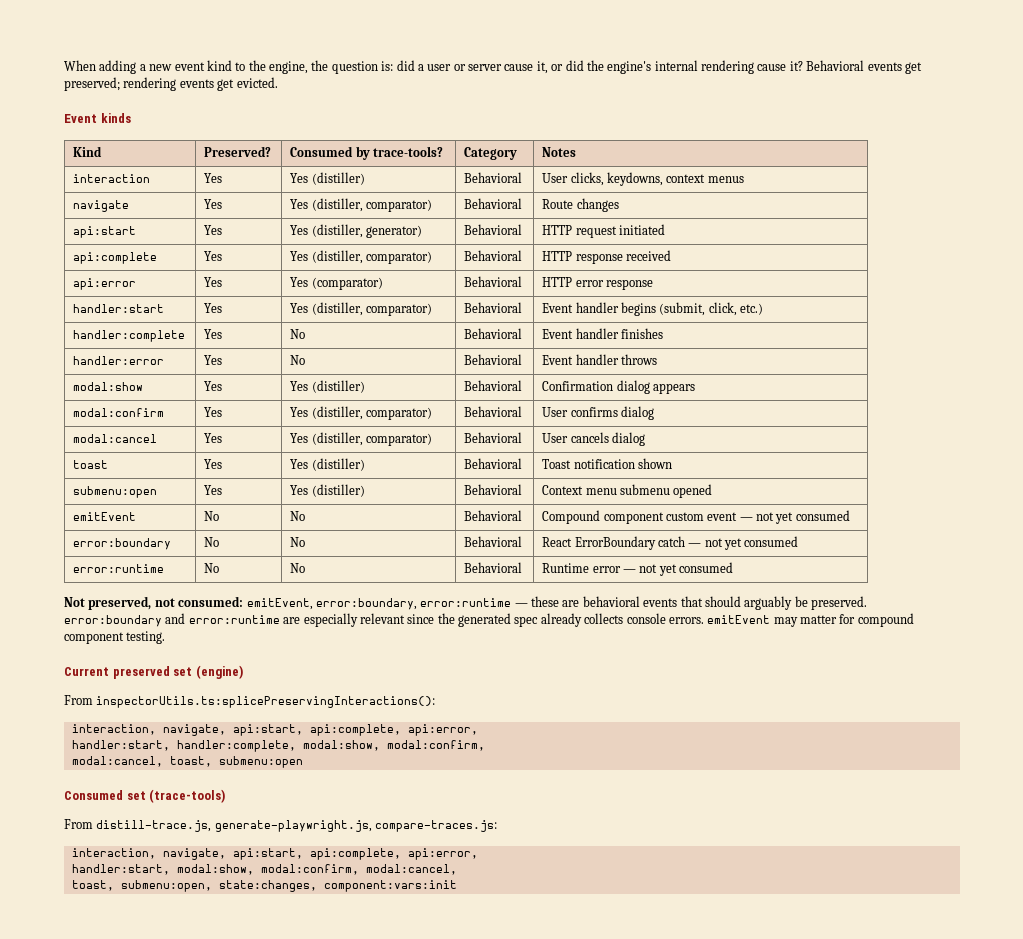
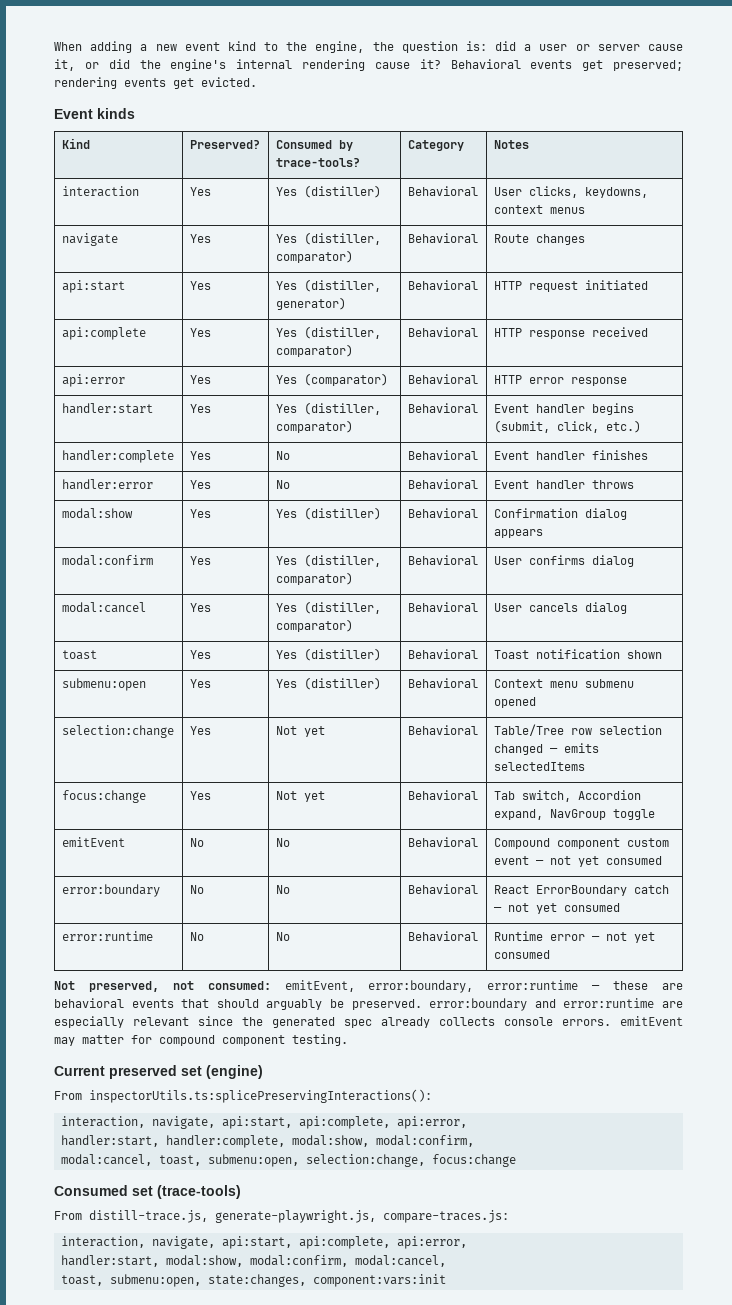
+ selection:change | Yes | Not yet | Behavioral | Table/Tree row selection changed — emits selectedItems
+ focus:change | Yes | Not yet | Behavioral | Tab switch, Accordion expand, NavGroup toggle
- modal:cancel, toast, submenu:open
+ modal:cancel, toast, submenu:open, selection:change, focus:change

